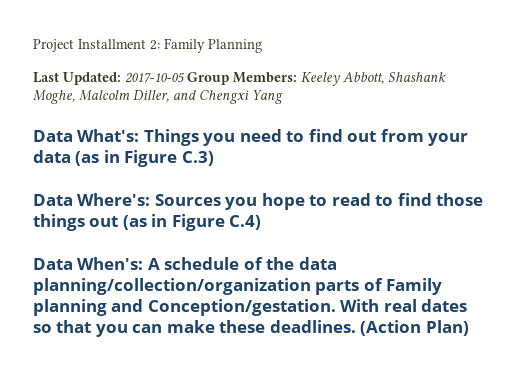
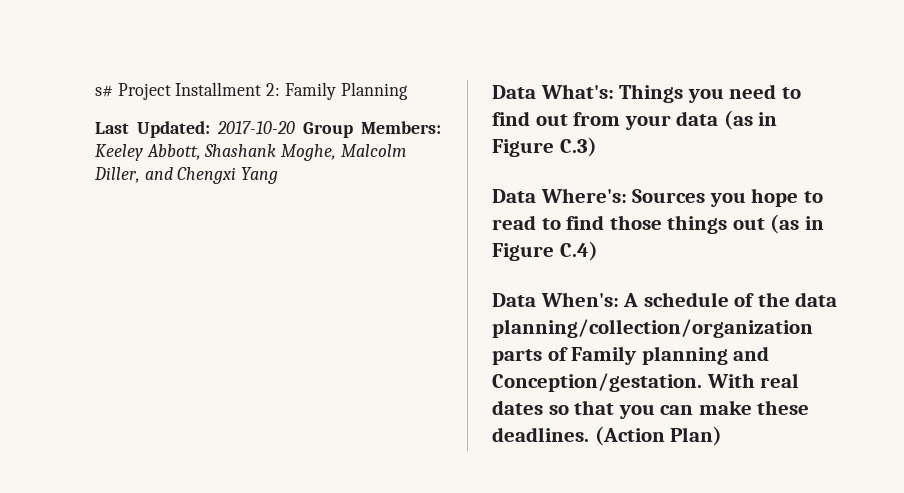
- Project Installment 2: Family Planning
+ s# Project Installment 2: Family Planning
- Last Updated: 2017-10-05 Group Members: Keeley Abbott, Shashank Moghe, Malcolm Diller, and Chengxi Yang
+ Last Updated: 2017-10-20 Group Members: Keeley Abbott, Shashank Moghe, Malcolm Diller, and Chengxi Yang

